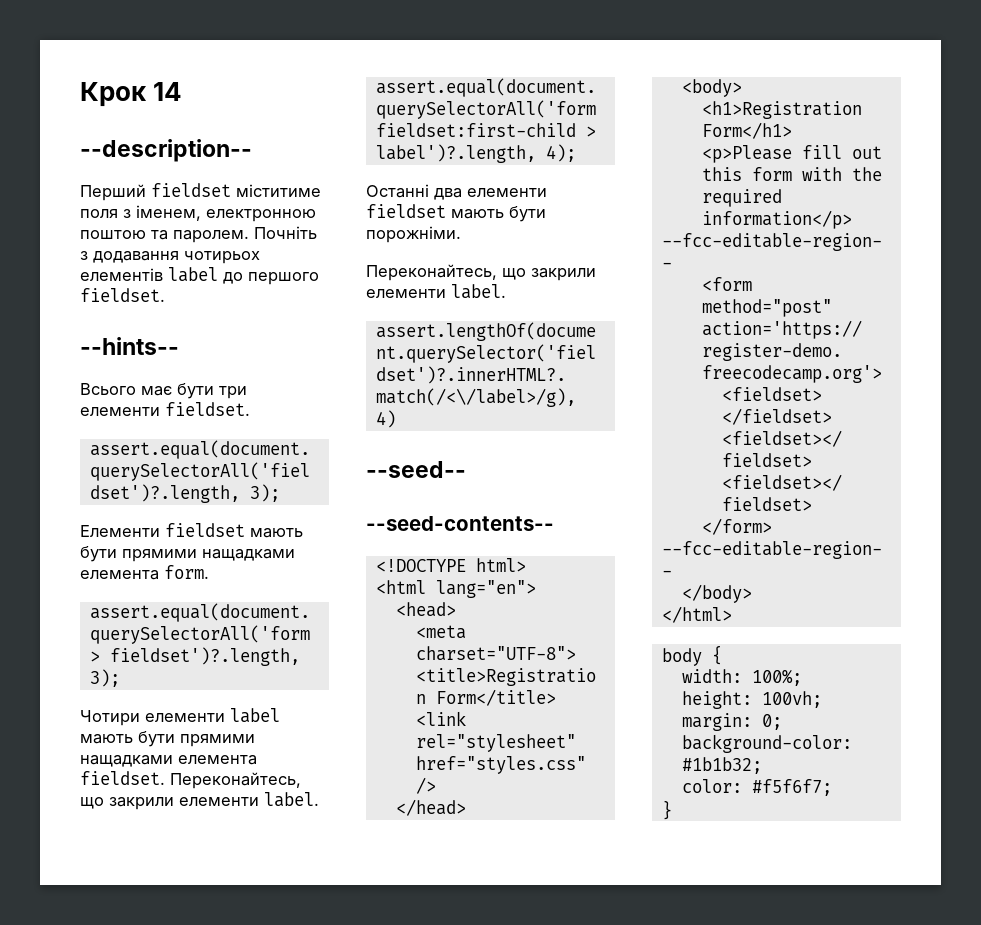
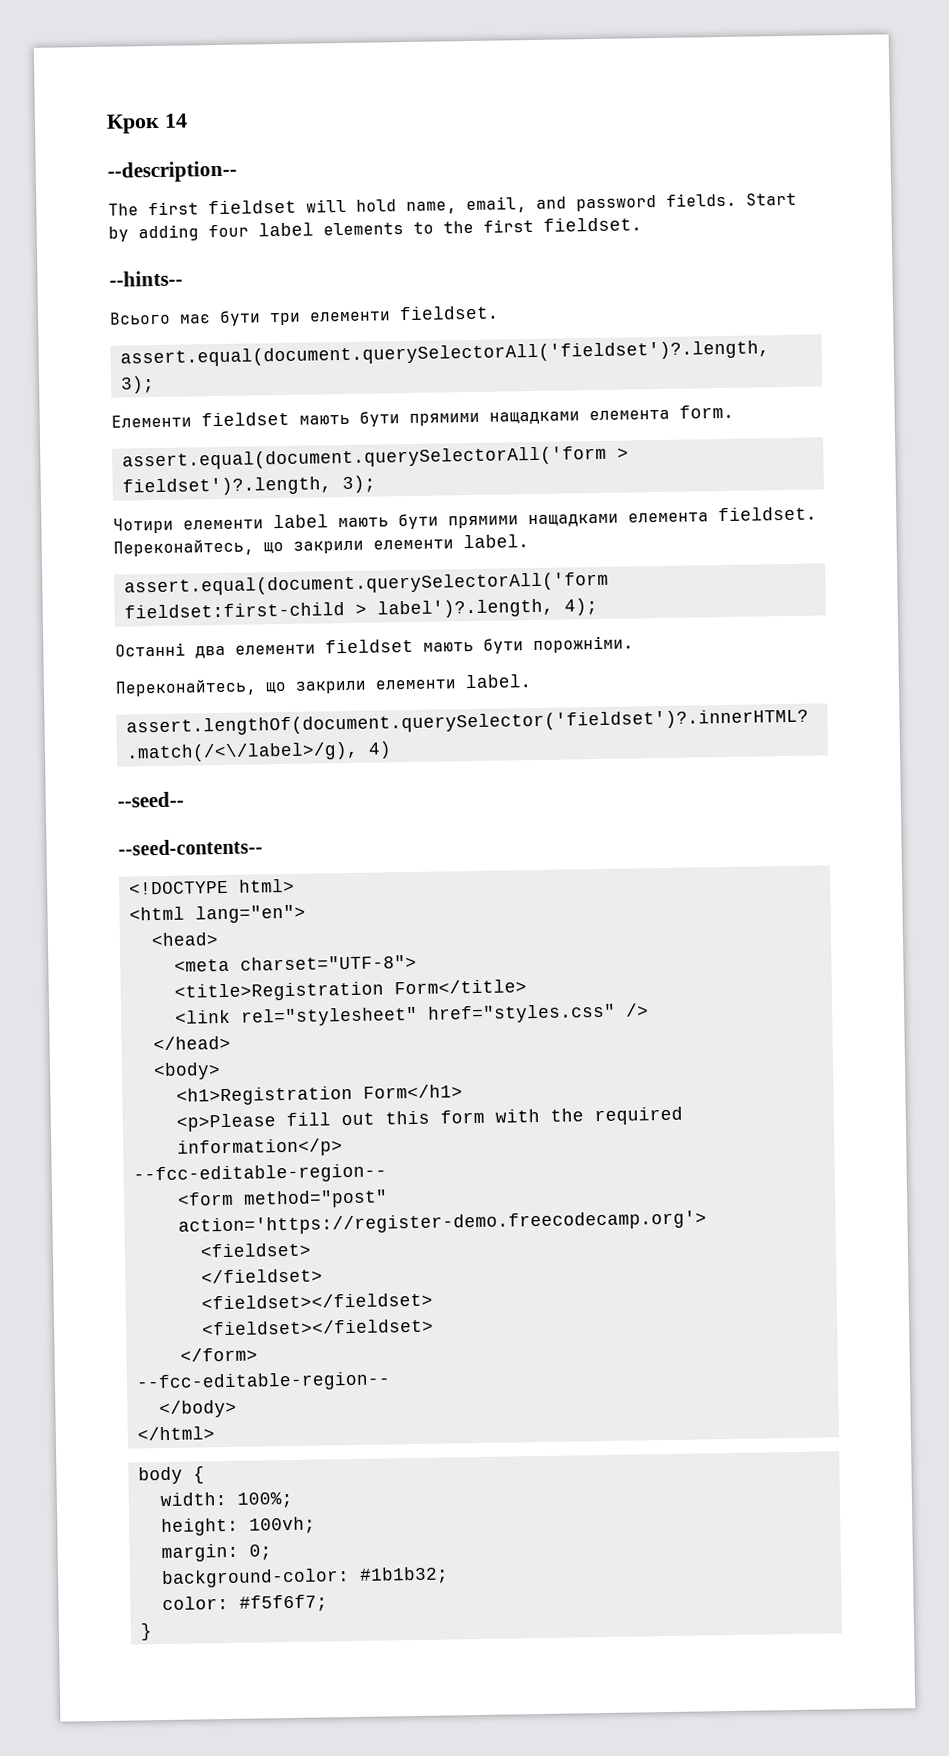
- Перший fieldset міститиме поля з іменем, електронною поштою та паролем. Почніть з додавання чотирьох елементів label до першого fieldset.
+ The first fieldset will hold name, email, and password fields. Start by adding four label elements to the first fieldset.

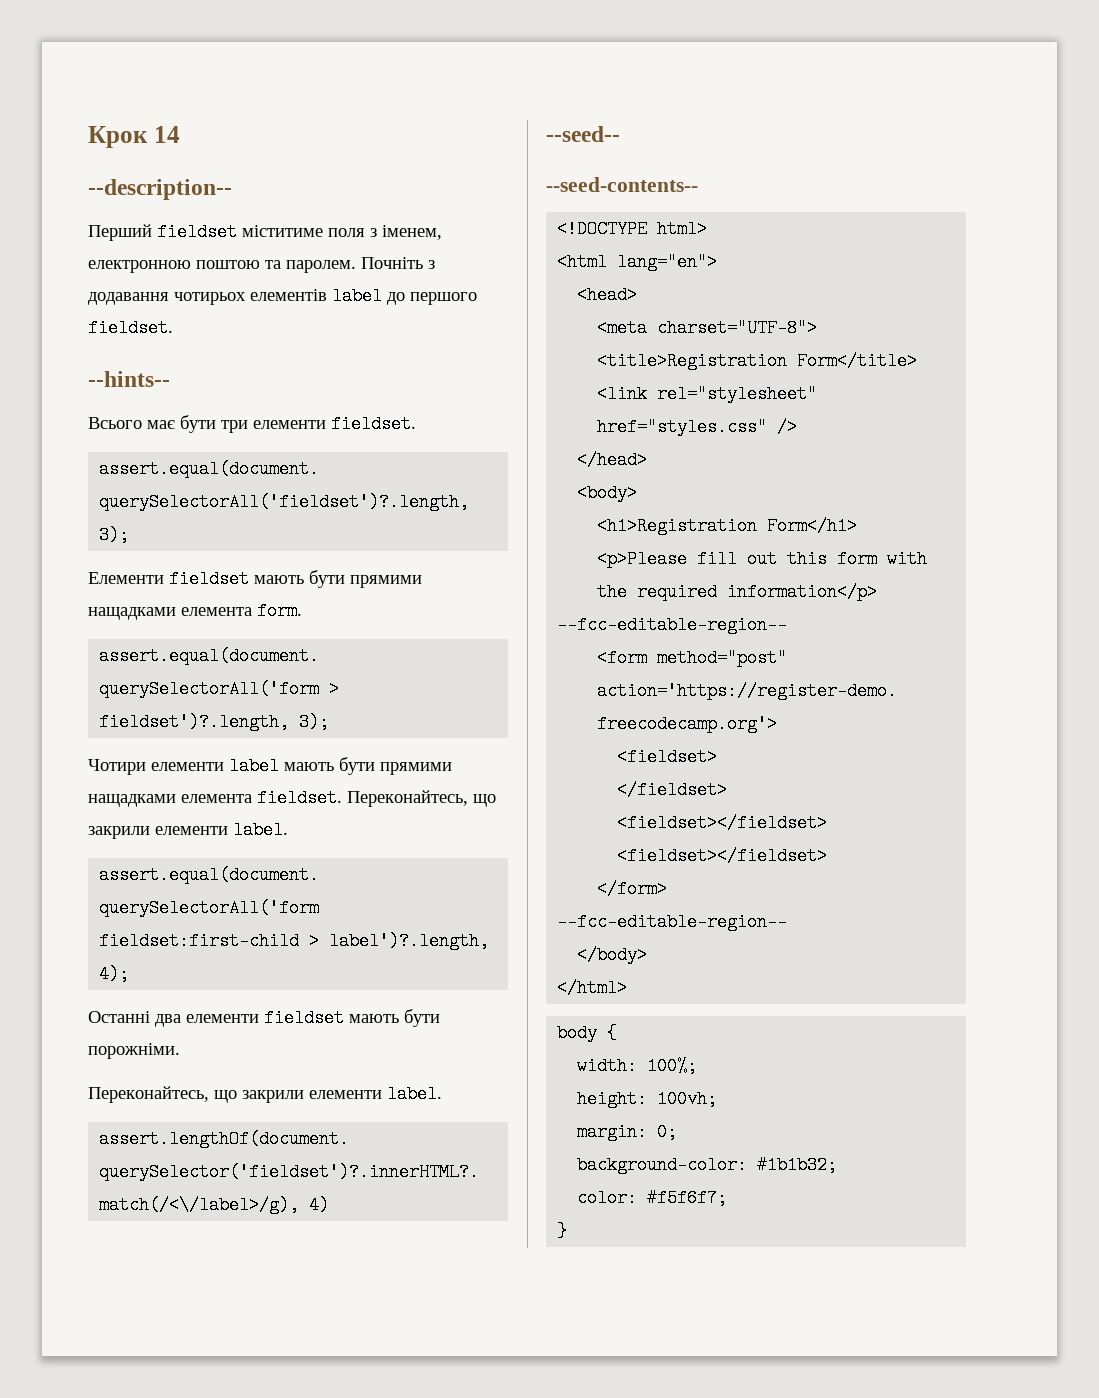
- The first fieldset will hold name, email, and password fields. Start by adding four label elements to the first fieldset.
+ Перший fieldset міститиме поля з іменем, електронною поштою та паролем. Почніть з додавання чотирьох елементів label до першого fieldset.

